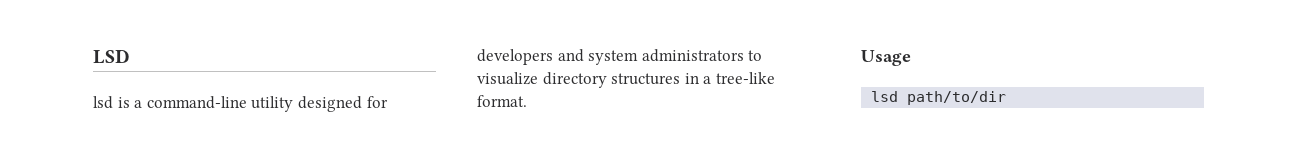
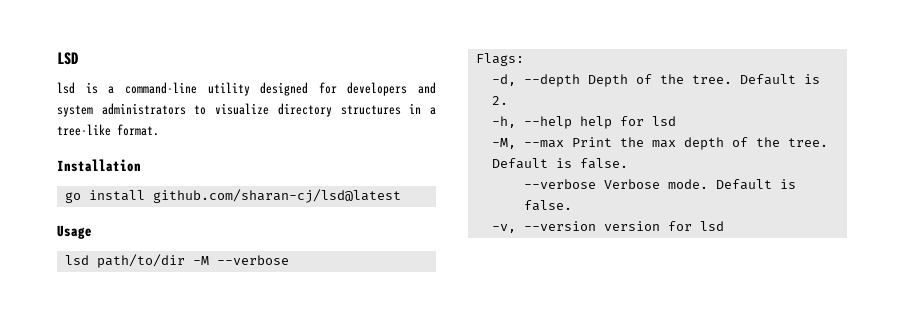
+ Installation
+ go install github.com/sharan-cj/lsd@latest
- lsd path/to/dir
+ lsd path/to/dir -M --verbose
+ Flags:
+ -d, --depth Depth of the tree. Default is 2.
+ -h, --help help for lsd
+ -M, --max Print the max depth of the tree. Default is false.
+ --verbose Verbose mode. Default is false.
+ -v, --version version for lsd

